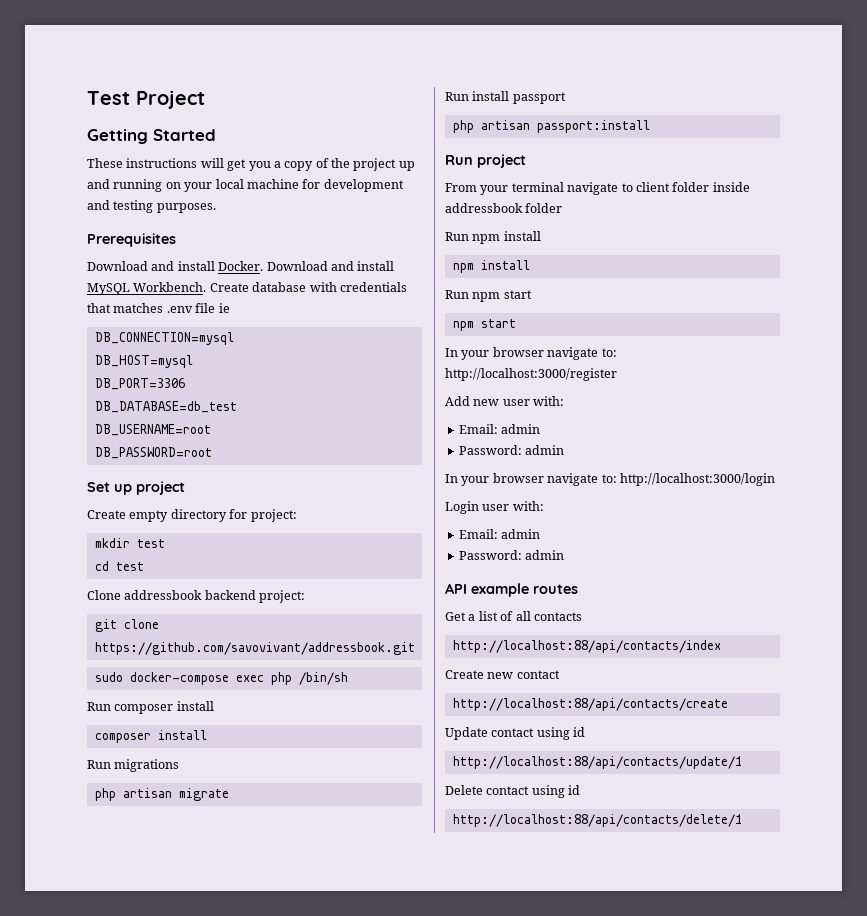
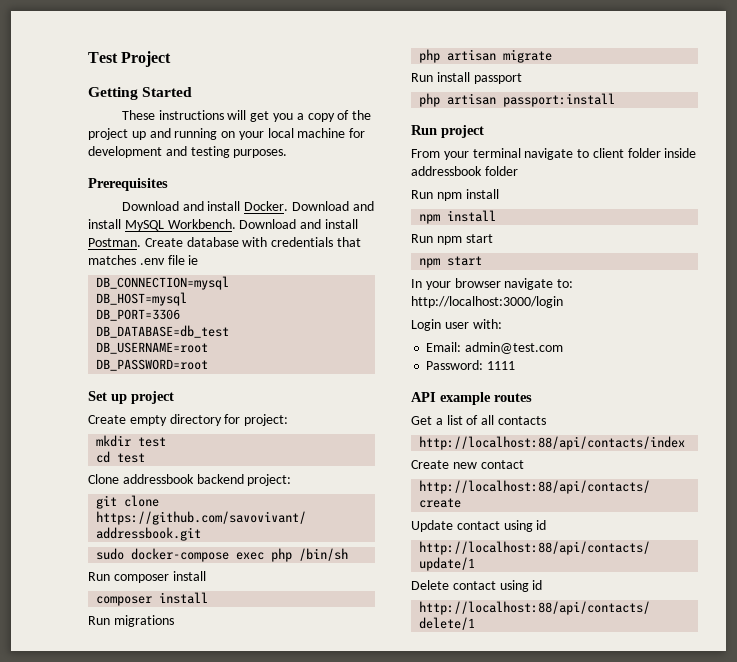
+ Download and install Postman.
- In your browser navigate to: http://localhost:3000/register
- Add new user with:
- Email: admin
- Password: admin
  Login user with:
- Email: admin
- Password: admin
+ Email: admin@test.com
+ Password: 1111

